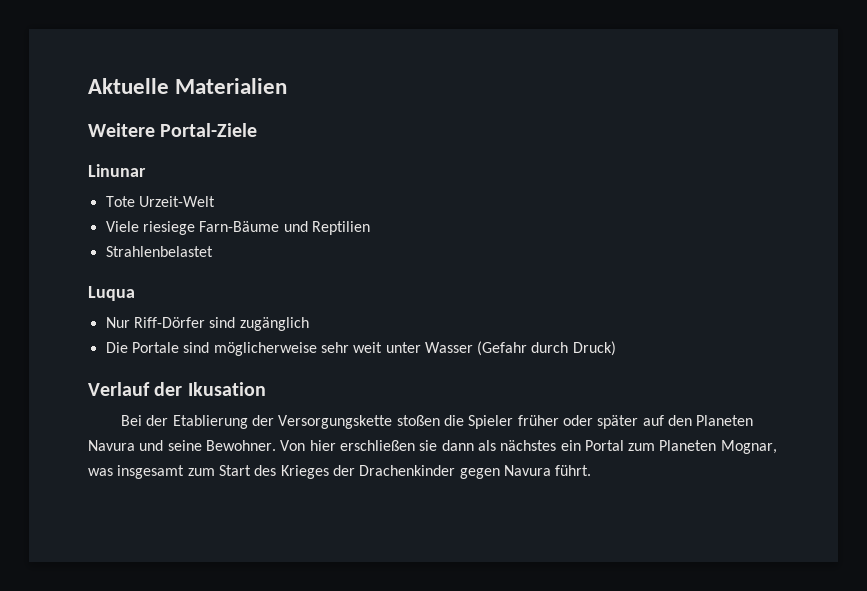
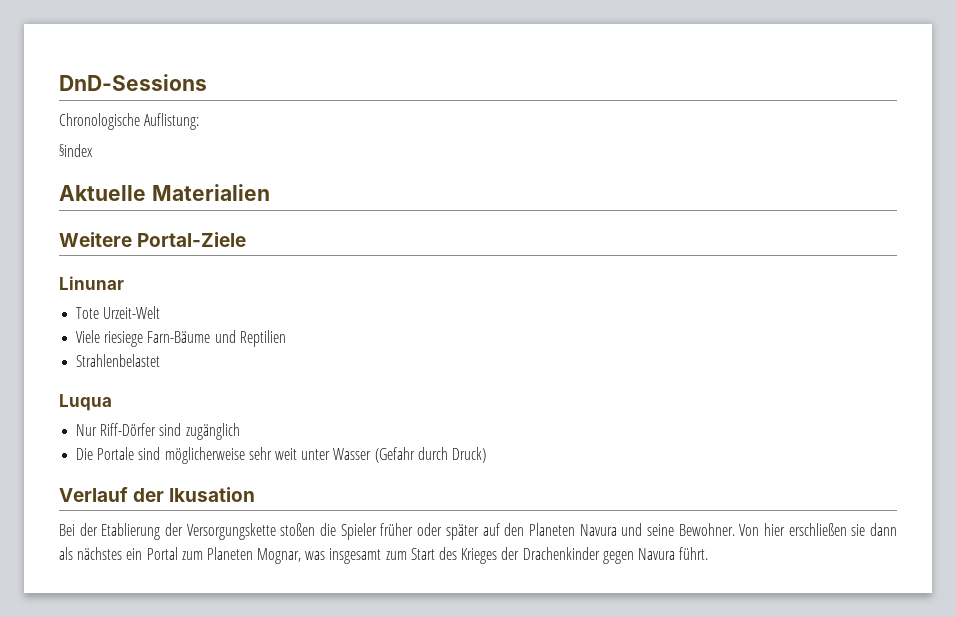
+ DnD-Sessions
+ Chronologische Auflistung:
+ §index

